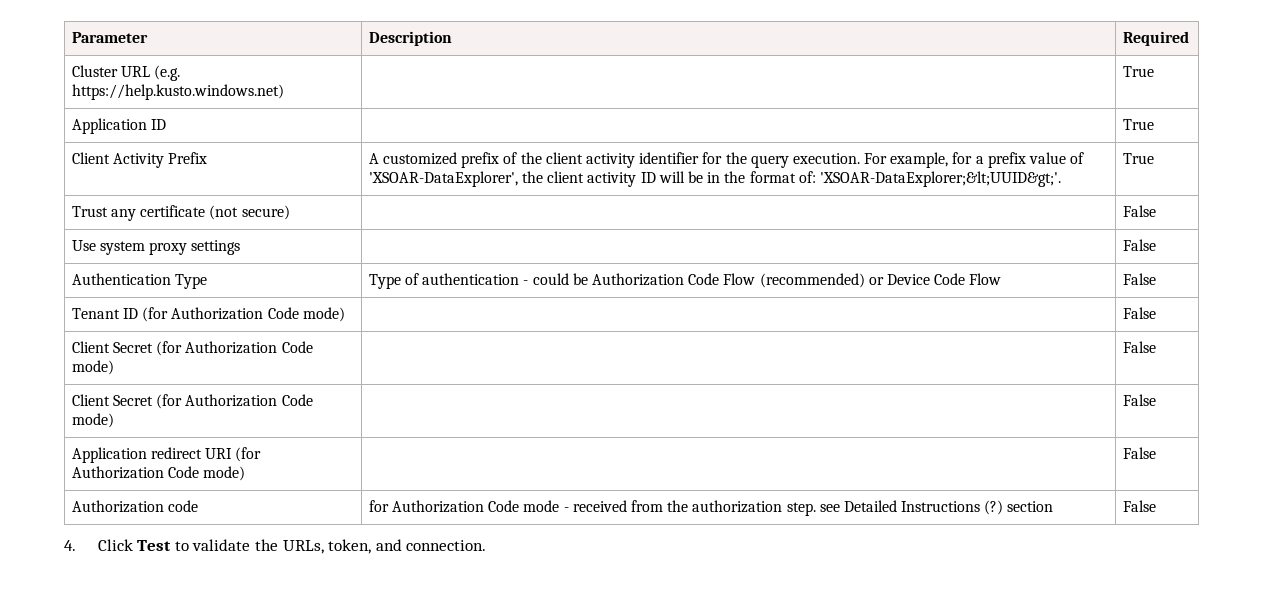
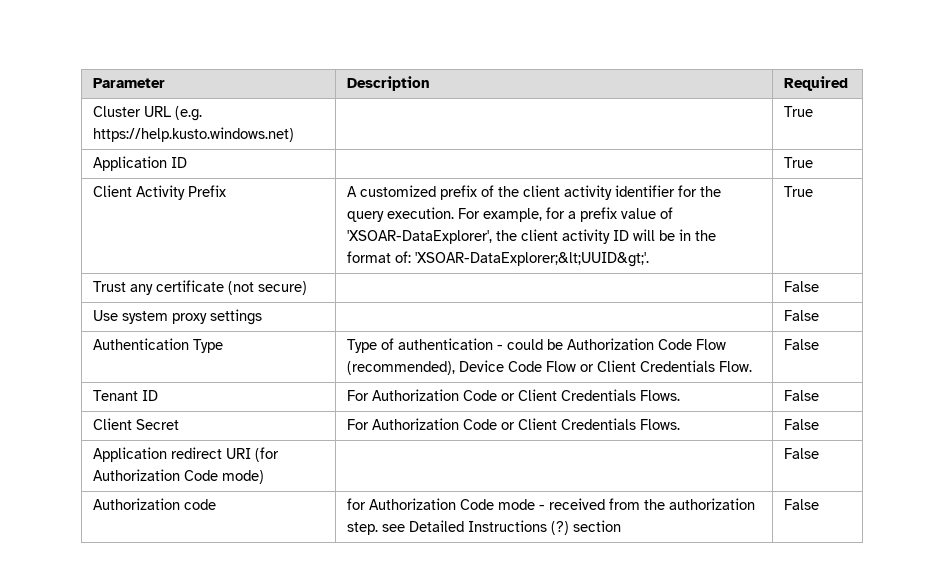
- Authentication Type | Type of authentication - could be Authorization Code Flow (recommended) or Device Code Flow | False
+ Authentication Type | Type of authentication - could be Authorization Code Flow (recommended), Device Code Flow or Client Credentials Flow. | False
- Tenant ID (for Authorization Code mode) | | False
- Client Secret (for Authorization Code mode) | | False
- Client Secret (for Authorization Code mode) | | False
+ Tenant ID | For Authorization Code or Client Credentials Flows. | False
+ Client Secret | For Authorization Code or Client Credentials Flows. | False
- 4. Click Test to validate the URLs, token, and connection.

